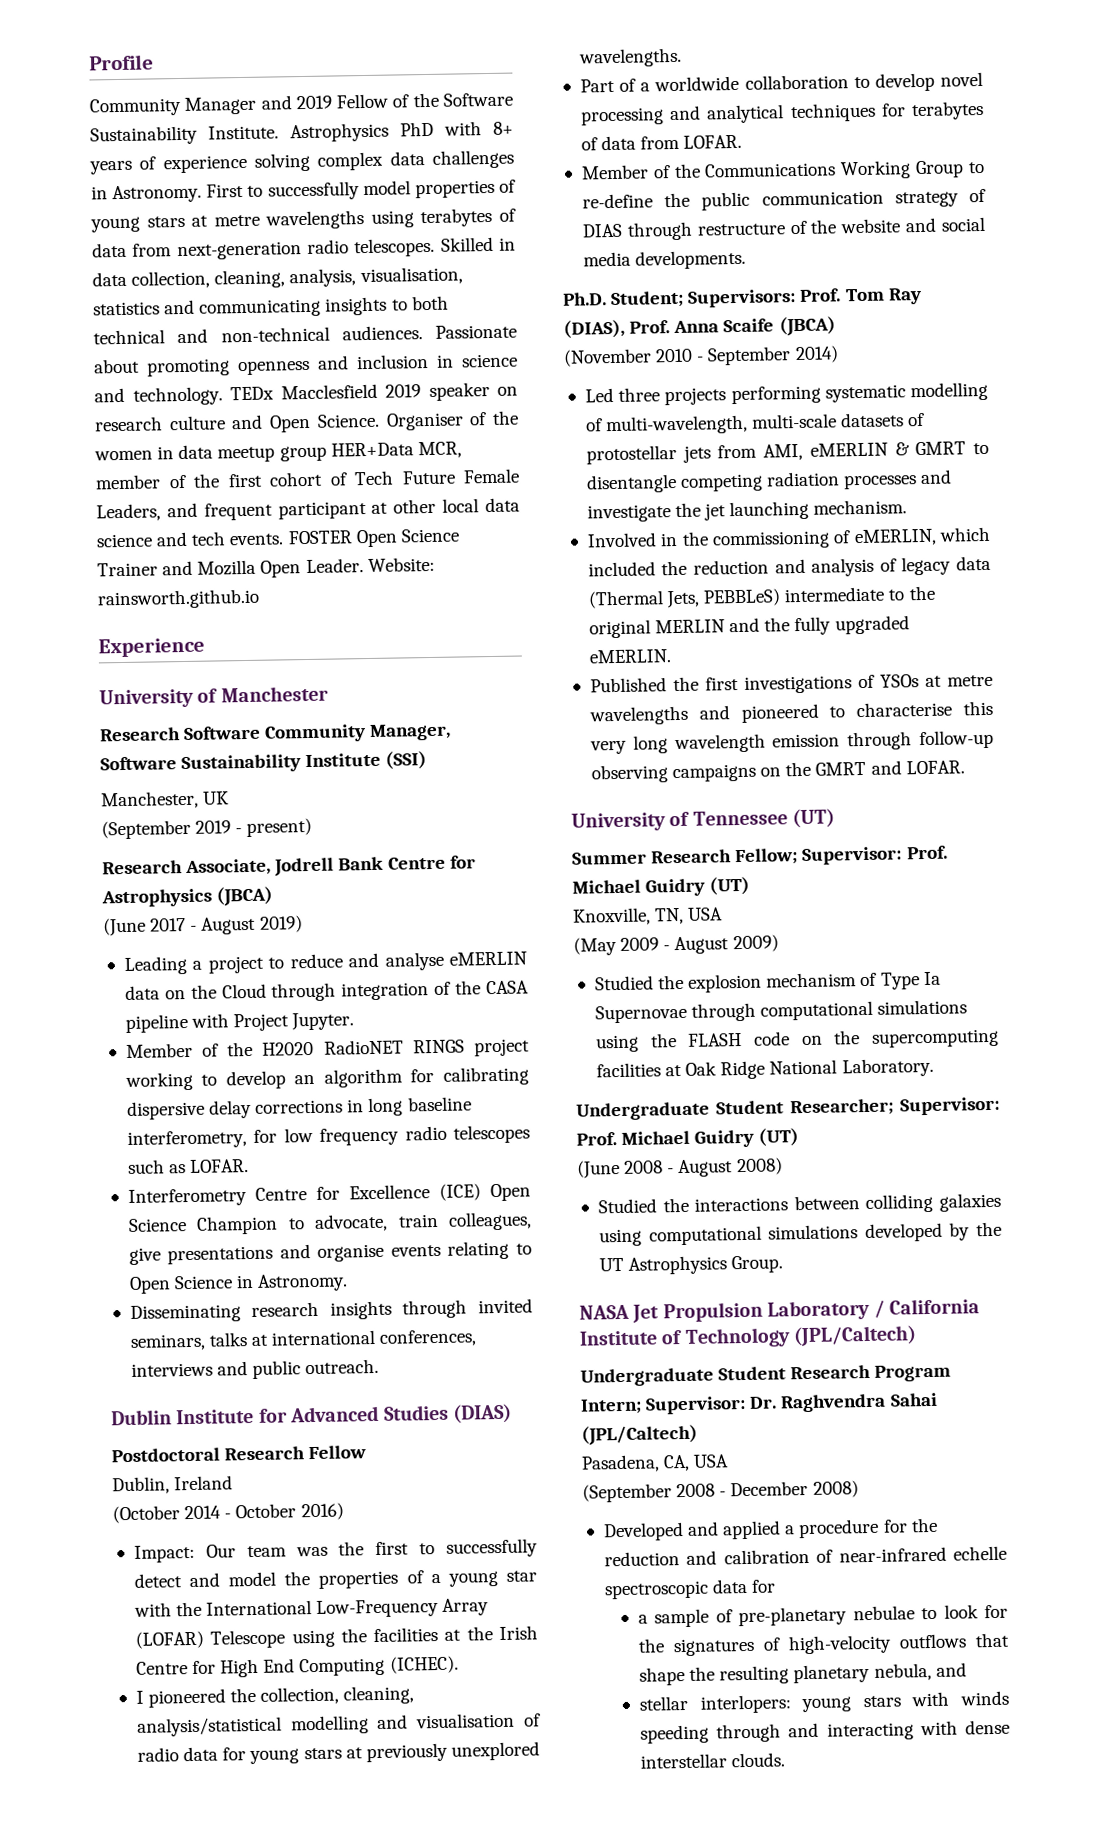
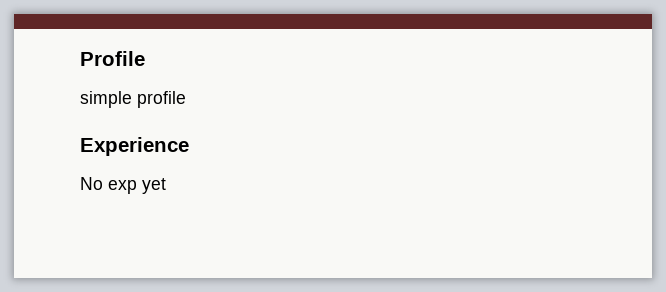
- Community Manager and 2019 Fellow of the Software Sustainability Institute. Astrophysics PhD with 8+ years of experience solving complex data challenges in Astronomy. First to successfully model properties of young stars at metre wavelengths using terabytes of data from next-generation radio telescopes. Skilled in data collection, cleaning, analysis, visualisation, statistics and communicating insights to both technical and non-technical audiences. Passionate about promoting openness and inclusion in science and technology. TEDx Macclesfield 2019 speaker on research culture and Open Science. Organiser of the women in data meetup group HER+Data MCR, member of the first cohort of Tech Future Female Leaders, and frequent participant at other local data science and tech events. FOSTER Open Science Trainer and Mozilla Open Leader. Website: rainsworth.github.io
+ simple profile
  Experience
- University of Manchester
- Research Software Community Manager, Software Sustainability Institute (SSI)
- Manchester, UK
- (September 2019 - present)
- Research Associate, Jodrell Bank Centre for Astrophysics (JBCA)
- (June 2017 - August 2019)
- Leading a project to reduce and analyse eMERLIN data on the Cloud through integration of the CASA pipeline with Project Jupyter.
- Member of the H2020 RadioNET RINGS project working to develop an algorithm for calibrating dispersive delay corrections in long baseline interferometry, for low frequency radio telescopes such as LOFAR.
- Interferometry Centre for Excellence (ICE) Open Science Champion to advocate, train colleagues, give presentations and organise events relating to Open Science in Astronomy.
- Disseminating research insights through invited seminars, talks at international conferences, interviews and public outreach.
- Dublin Institute for Advanced Studies (DIAS)
- Postdoctoral Research Fellow
- Dublin, Ireland
- (October 2014 - October 2016)
- Impact: Our team was the first to successfully detect and model the properties of a young star with the International Low-Frequency Array (LOFAR) Telescope using the facilities at the Irish Centre for High End Computing (ICHEC).
- I pioneered the collection, cleaning, analysis/statistical modelling and visualisation of radio data for young stars at previously unexplored wavelengths.
- Part of a worldwide collaboration to develop novel processing and analytical techniques for terabytes of data from LOFAR.
- Member of the Communications Working Group to re-define the public communication strategy of DIAS through restructure of the website and social media developments.
- Ph.D. Student; Supervisors: Prof. Tom Ray (DIAS), Prof. Anna Scaife (JBCA)
- (November 2010 - September 2014)
- Led three projects performing systematic modelling of multi-wavelength, multi-scale datasets of protostellar jets from AMI, eMERLIN & GMRT to disentangle competing radiation processes and investigate the jet launching mechanism.
- Involved in the commissioning of eMERLIN, which included the reduction and analysis of legacy data (Thermal Jets, PEBBLeS) intermediate to the original MERLIN and the fully upgraded eMERLIN.
- Published the first investigations of YSOs at metre wavelengths and pioneered to characterise this very long wavelength emission through follow-up observing campaigns on the GMRT and LOFAR.
- University of Tennessee (UT)
- Summer Research Fellow; Supervisor: Prof. Michael Guidry (UT)
- Knoxville, TN, USA
- (May 2009 - August 2009)
- Studied the explosion mechanism of Type Ia Supernovae through computational simulations using the FLASH code on the supercomputing facilities at Oak Ridge National Laboratory.
- Undergraduate Student Researcher; Supervisor: Prof. Michael Guidry (UT)
- (June 2008 - August 2008)
- Studied the interactions between colliding galaxies using computational simulations developed by the UT Astrophysics Group.
- NASA Jet Propulsion Laboratory / California Institute of Technology (JPL/Caltech)
- Undergraduate Student Research Program Intern; Supervisor: Dr. Raghvendra Sahai (JPL/Caltech)
- Pasadena, CA, USA
- (September 2008 - December 2008)
- Developed and applied a procedure for the reduction and calibration of near-infrared echelle spectroscopic data for
- a sample of pre-planetary nebulae to look for the signatures of high-velocity outflows that shape the resulting planetary nebula, and
- stellar interlopers: young stars with winds speeding through and interacting with dense interstellar clouds.
+ No exp yet

